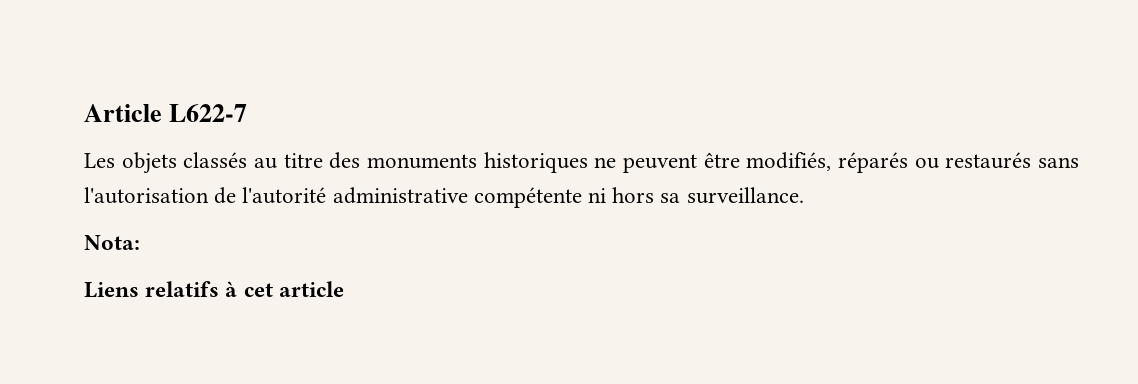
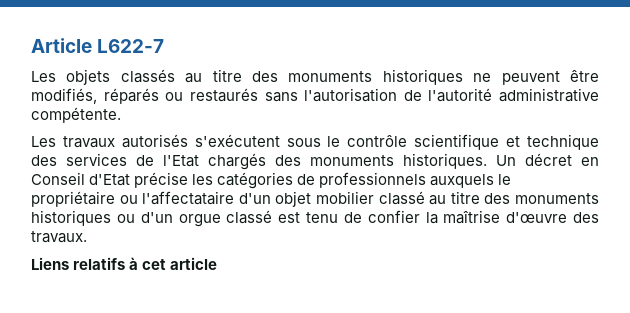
- Les objets classés au titre des monuments historiques ne peuvent être modifiés, réparés ou restaurés sans l'autorisation de l'autorité administrative compétente ni hors sa surveillance.
- Nota:
+ Les objets classés au titre des monuments historiques ne peuvent être modifiés, réparés ou restaurés sans l'autorisation de l'autorité administrative compétente.
+ Les travaux autorisés s'exécutent sous le contrôle scientifique et technique des services de l'Etat chargés des monuments historiques. Un décret en Conseil d'Etat précise les catégories de professionnels auxquels le propriétaire ou l'affectataire d'un objet mobilier classé au titre des monuments historiques ou d'un orgue classé est tenu de confier la maîtrise d'œuvre des travaux.

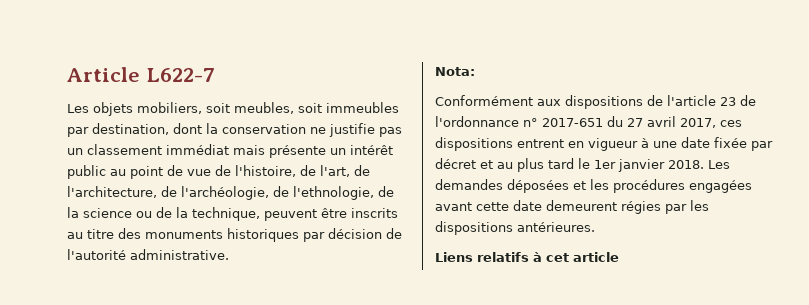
- Les objets classés au titre des monuments historiques ne peuvent être modifiés, réparés ou restaurés sans l'autorisation de l'autorité administrative compétente.
- Les travaux autorisés s'exécutent sous le contrôle scientifique et technique des services de l'Etat chargés des monuments historiques. Un décret en Conseil d'Etat précise les catégories de professionnels auxquels le propriétaire ou l'affectataire d'un objet mobilier classé au titre des monuments historiques ou d'un orgue classé est tenu de confier la maîtrise d'œuvre des travaux.
+ Les objets mobiliers, soit meubles, soit immeubles par destination, dont la conservation ne justifie pas un classement immédiat mais présente un intérêt public au point de vue de l'histoire, de l'art, de l'architecture, de l'archéologie, de l'ethnologie, de la science ou de la technique, peuvent être inscrits au titre des monuments historiques par décision de l'autorité administrative.
+ Nota:
+ Conformément aux dispositions de l'article 23 de l'ordonnance n° 2017-651 du 27 avril 2017, ces dispositions entrent en vigueur à une date fixée par décret et au plus tard le 1er janvier 2018. Les demandes déposées et les procédures engagées avant cette date demeurent régies par les dispositions antérieures.

